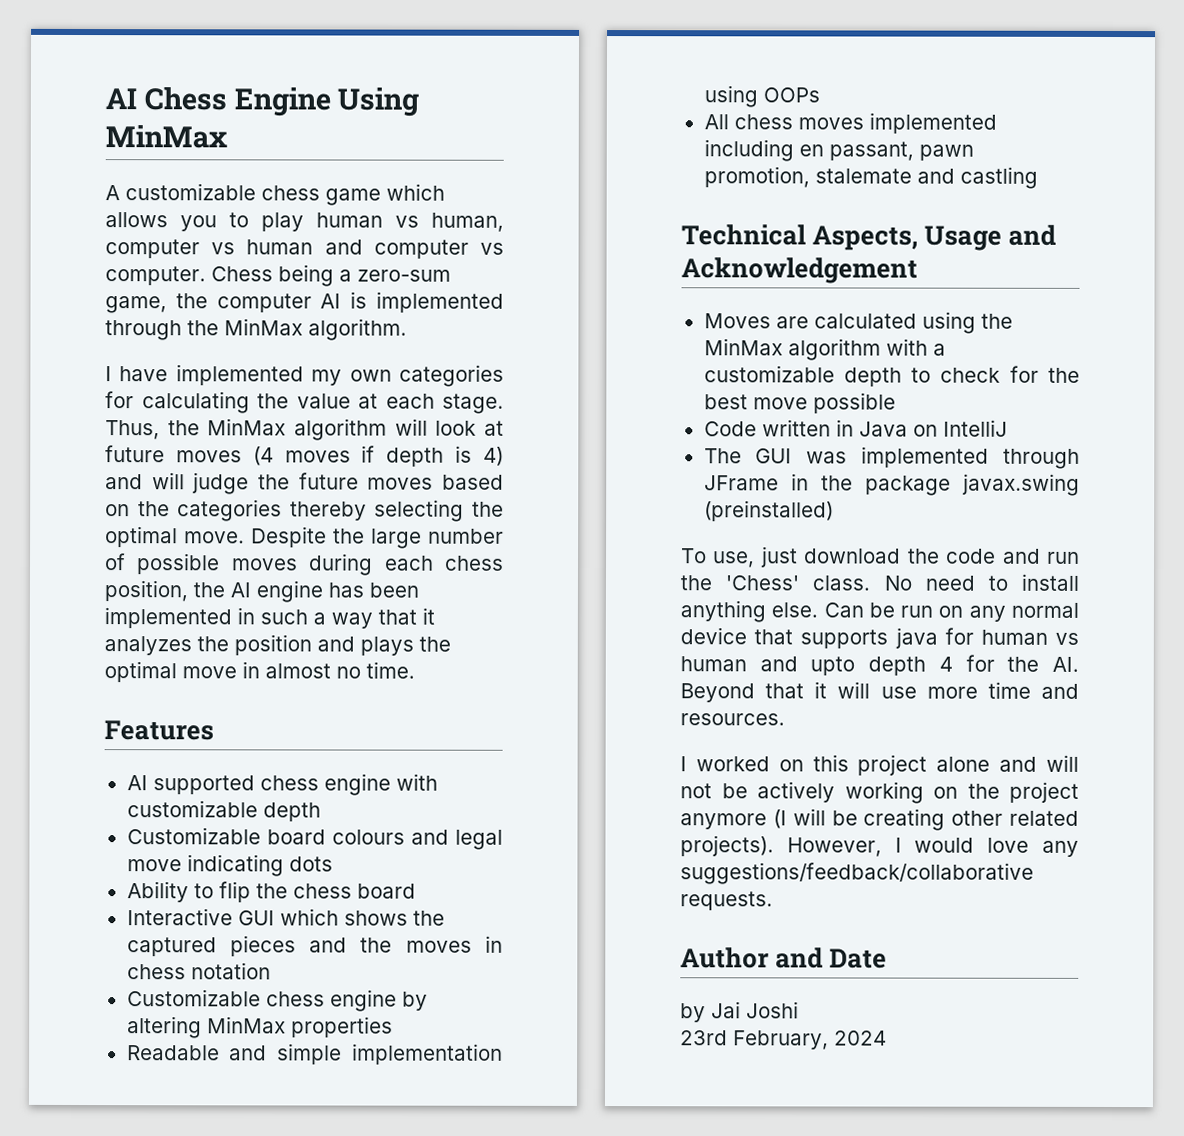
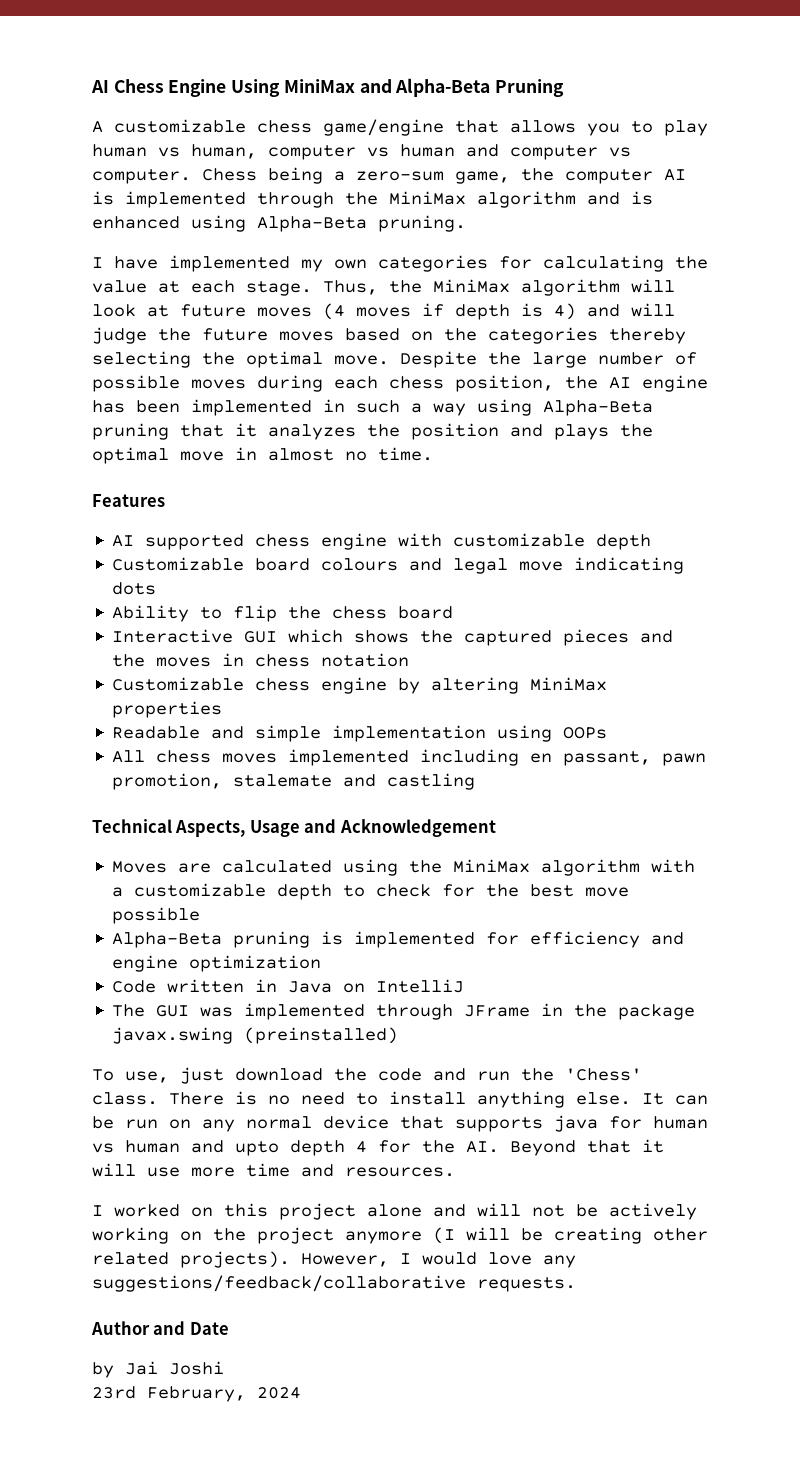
- AI Chess Engine Using MinMax
+ AI Chess Engine Using MiniMax and Alpha-Beta Pruning
- A customizable chess game which allows you to play human vs human, computer vs human and computer vs computer.
+ A customizable chess game/engine that allows you to play human vs human, computer vs human and computer vs computer.
- Chess being a zero-sum game, the computer AI is implemented through the MinMax algorithm.
+ Chess being a zero-sum game, the computer AI is implemented through the MiniMax algorithm and is enhanced using Alpha-Beta pruning.
- Thus, the MinMax algorithm will look at future moves (4 moves if depth is 4) and will judge the future moves based on the categories thereby selecting the optimal move.
+ Thus, the MiniMax algorithm will look at future moves (4 moves if depth is 4) and will judge the future moves based on the categories thereby selecting the optimal move.
- Despite the large number of possible moves during each chess position, the AI engine has been implemented in such a way that it analyzes the position and plays the optimal move in almost no time.
+ Despite the large number of possible moves during each chess position, the AI engine has been implemented in such a way using Alpha-Beta pruning that it analyzes the position and plays the optimal move in almost no time.
- Customizable chess engine by altering MinMax properties
+ Customizable chess engine by altering MiniMax properties
- Moves are calculated using the MinMax algorithm with a customizable depth to check for the best move possible
+ Moves are calculated using the MiniMax algorithm with a customizable depth to check for the best move possible
+ Alpha-Beta pruning is implemented for efficiency and engine optimization
- No need to install anything else.
+ There is no need to install anything else.
- Can be run on any normal device that supports java for human vs human and upto depth 4 for the AI. Beyond that it will use more time and resources.
+ It can be run on any normal device that supports java for human vs human and upto depth 4 for the AI. Beyond that it will use more time and resources.

